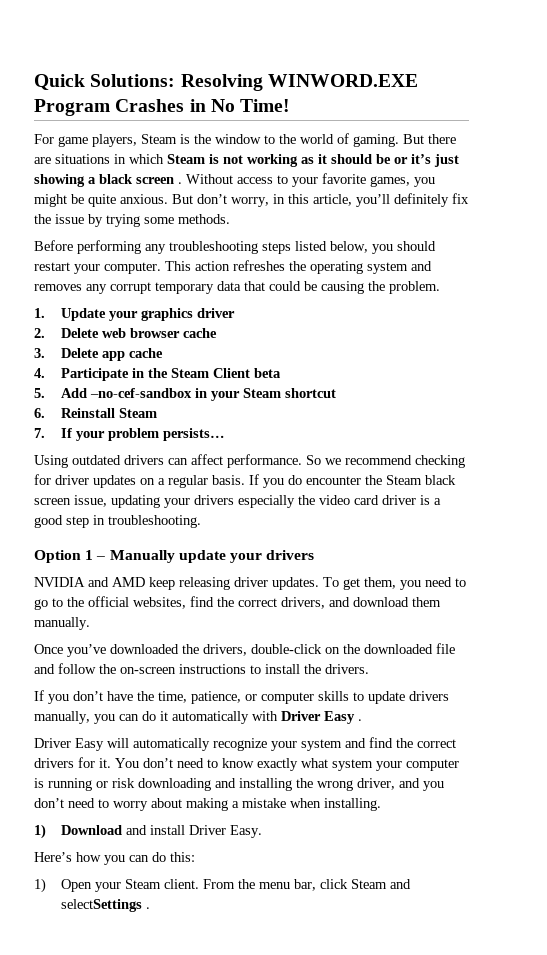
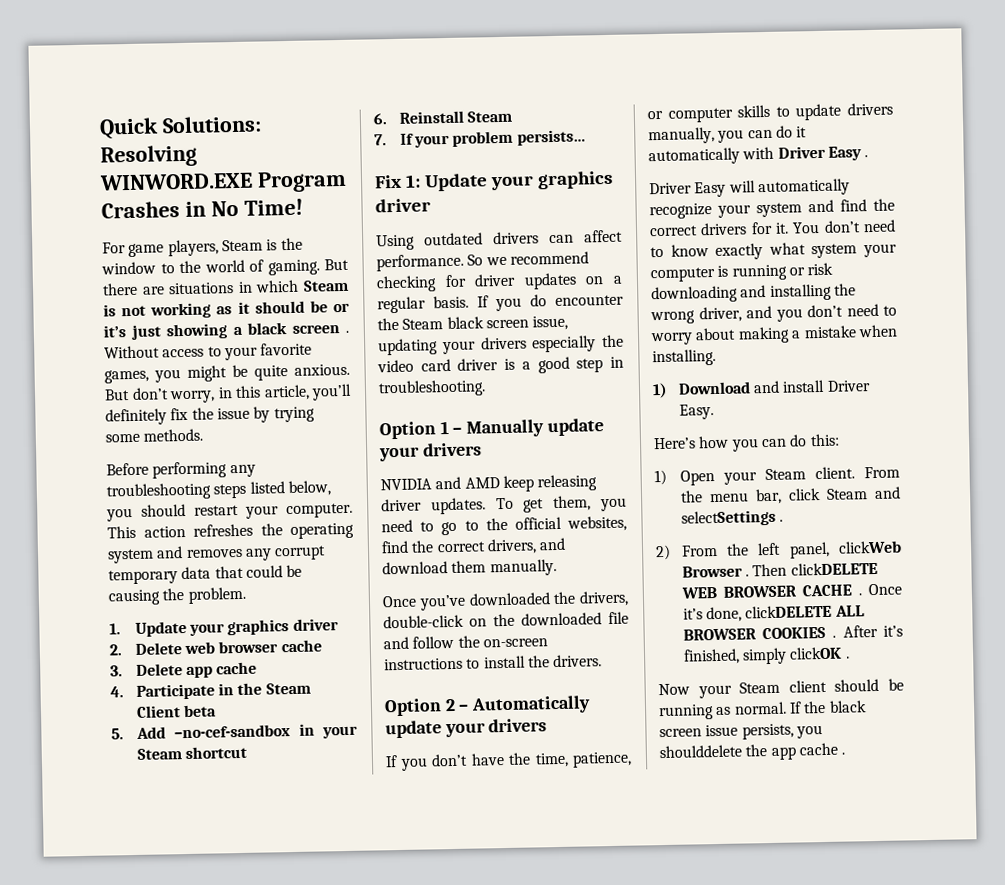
+ Fix 1: Update your graphics driver
+ Option 2 – Automatically update your drivers
+ 2) From the left panel, clickWeb Browser . Then clickDELETE WEB BROWSER CACHE . Once it’s done, clickDELETE ALL BROWSER COOKIES . After it’s finished, simply clickOK .
+ Now your Steam client should be running as normal. If the black screen issue persists, you shoulddelete the app cache .

